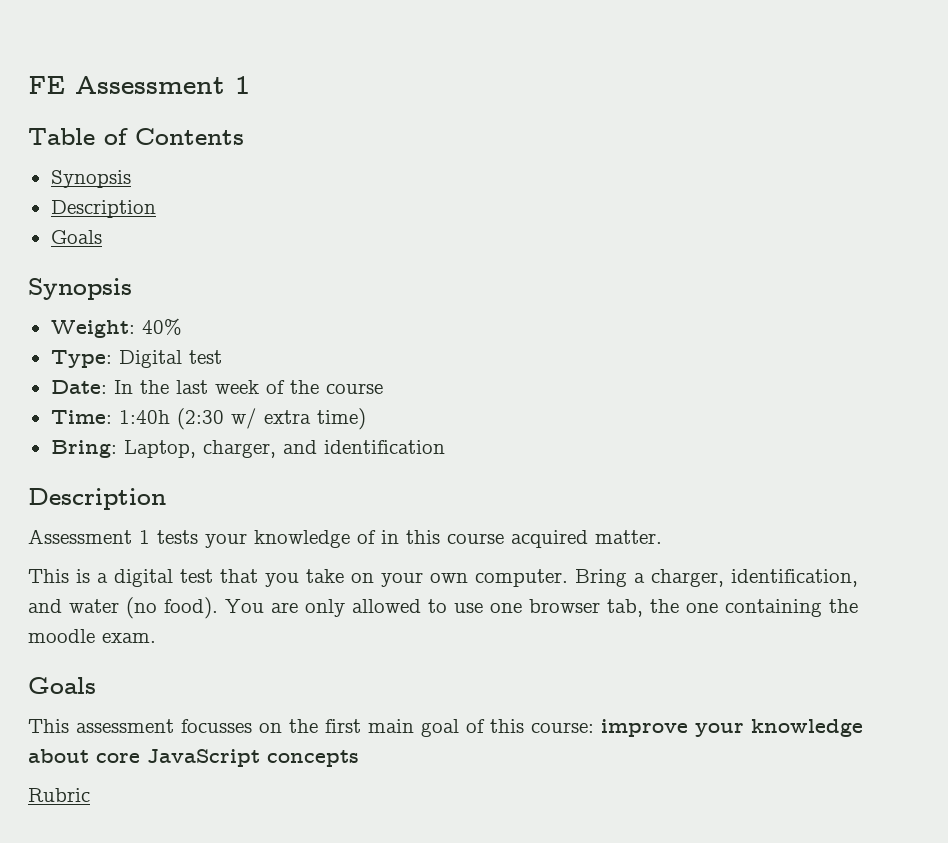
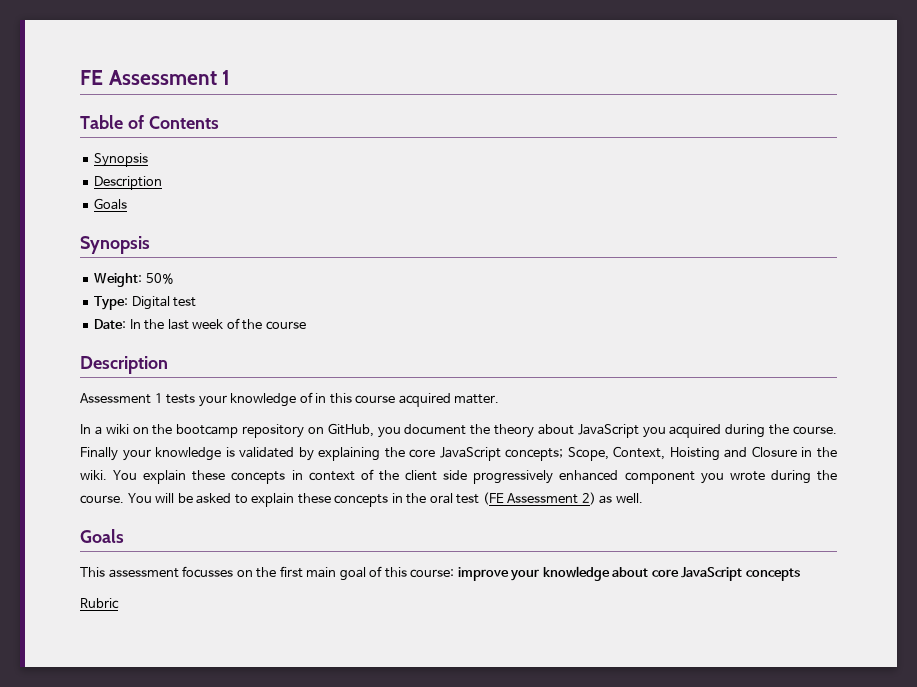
- Weight: 40%
+ Weight: 50%
- Time: 1:40h (2:30 w/ extra time)
- Bring: Laptop, charger, and identification
- This is a digital test that you take on your own computer. Bring a charger, identification, and water (no food). You are only allowed to use one browser tab, the one containing the moodle exam.
+ In a wiki on the bootcamp repository on GitHub, you document the theory about JavaScript you acquired during the course. Finally your knowledge is validated by explaining the core JavaScript concepts; Scope, Context, Hoisting and Closure in the wiki. You explain these concepts in context of the client side progressively enhanced component you wrote during the course. You will be asked to explain these concepts in the oral test (FE Assessment 2) as well.

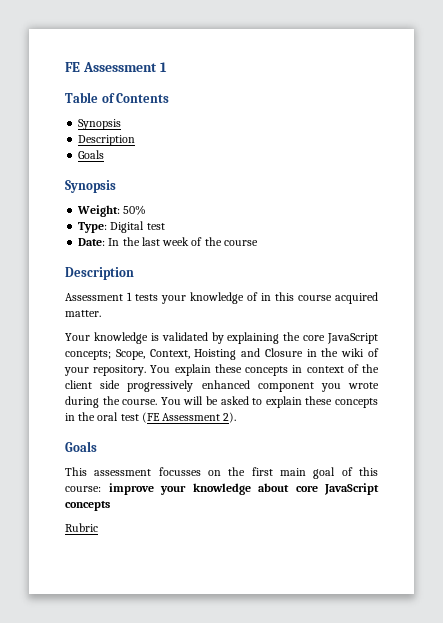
- In a wiki on the bootcamp repository on GitHub, you document the theory about JavaScript you acquired during the course. Finally your knowledge is validated by explaining the core JavaScript concepts; Scope, Context, Hoisting and Closure in the wiki.
+ Your knowledge is validated by explaining the core JavaScript concepts; Scope, Context, Hoisting and Closure in the wiki of your repository.
- You will be asked to explain these concepts in the oral test (FE Assessment 2) as well.
+ You will be asked to explain these concepts in the oral test (FE Assessment 2).

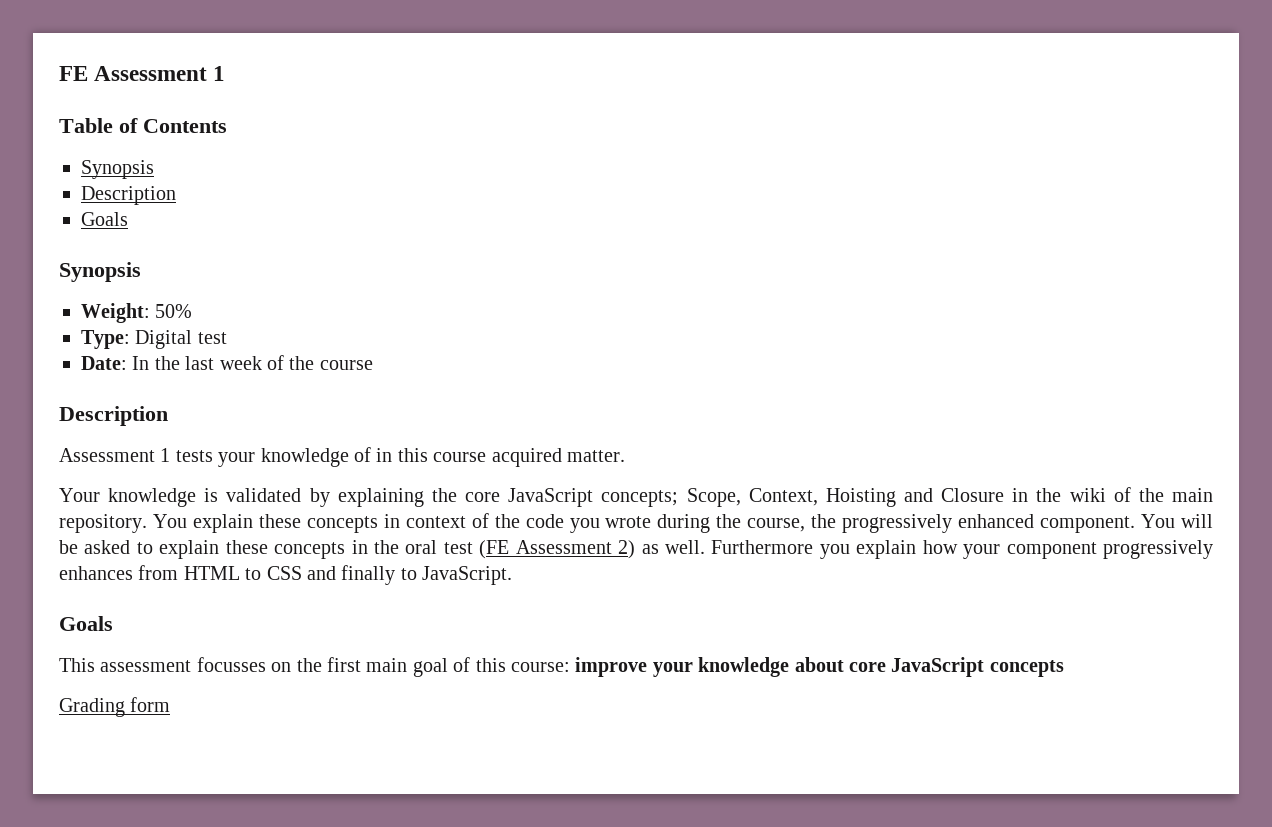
- Your knowledge is validated by explaining the core JavaScript concepts; Scope, Context, Hoisting and Closure in the wiki of your repository.
+ Your knowledge is validated by explaining the core JavaScript concepts; Scope, Context, Hoisting and Closure in the wiki of the main repository.
- You explain these concepts in context of the client side progressively enhanced component you wrote during the course.
+ You explain these concepts in context of the code you wrote during the course, the progressively enhanced component.
- You will be asked to explain these concepts in the oral test (FE Assessment 2).
+ You will be asked to explain these concepts in the oral test (FE Assessment 2) as well. Furthermore you explain how your component progressively enhances from HTML to CSS and finally to JavaScript.
- Rubric
+ Grading form

